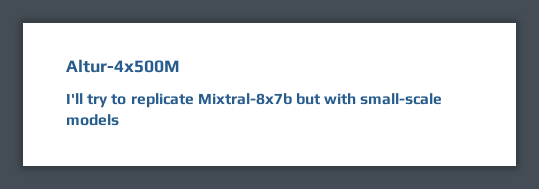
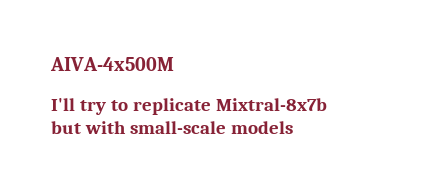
- Altur-4x500M
+ AIVA-4x500M

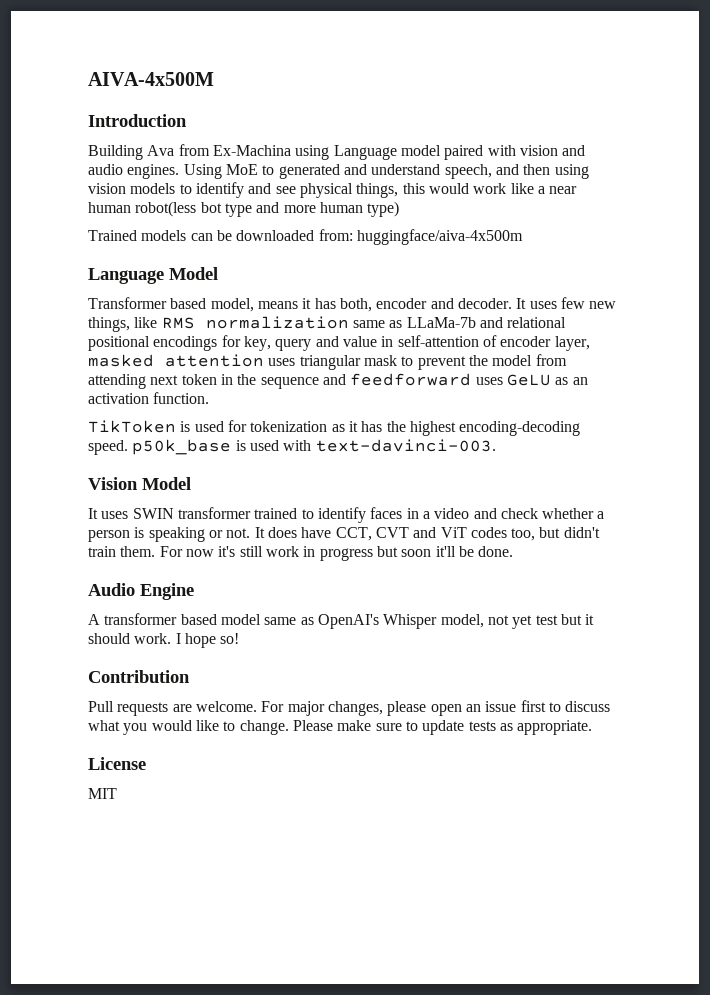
- I'll try to replicate Mixtral-8x7b but with small-scale models
+ Introduction
+ Building Ava from Ex-Machina using Language model paired with vision and audio engines. Using MoE to generated and understand speech, and then using vision models to identify and see physical things, this would work like a near human robot(less bot type and more human type)
+ Trained models can be downloaded from: huggingface/aiva-4x500m
+ Language Model
+ Transformer based model, means it has both, encoder and decoder. It uses few new things, like RMS normalization same as LLaMa-7b and relational positional encodings for key, query and value in self-attention of encoder layer, masked attention uses triangular mask to prevent the model from attending next token in the sequence and feedforward uses GeLU as an activation function.
+ TikToken is used for tokenization as it has the highest encoding-decoding speed. p50k_base is used with text-davinci-003.
+ Vision Model
+ It uses SWIN transformer trained to identify faces in a video and check whether a person is speaking or not. It does have CCT, CVT and ViT codes too, but didn't train them. For now it's still work in progress but soon it'll be done.
+ Audio Engine
+ A transformer based model same as OpenAI's Whisper model, not yet test but it should work. I hope so!
+ Contribution
+ Pull requests are welcome. For major changes, please open an issue first to discuss what you would like to change. Please make sure to update tests as appropriate.
+ License
+ MIT

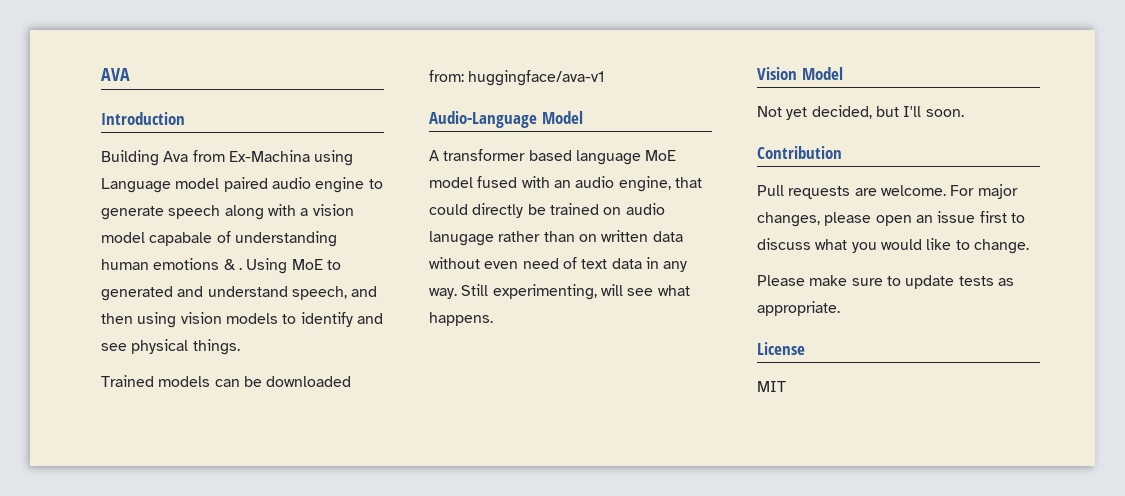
- AIVA-4x500M
+ AVA
- Building Ava from Ex-Machina using Language model paired with vision and audio engines.
+ Building Ava from Ex-Machina using Language model paired audio engine to generate speech along with a vision model capabale of understanding human emotions & .
- Using MoE to generated and understand speech, and then using vision models to identify and see physical things, this would work like a near human robot(less bot type and more human type)
+ Using MoE to generated and understand speech, and then using vision models to identify and see physical things.
- Trained models can be downloaded from: huggingface/aiva-4x500m
- Language Model
- Transformer based model, means it has both, encoder and decoder. It uses few new things, like RMS normalization same as LLaMa-7b and relational positional encodings for key, query and value in self-attention of encoder layer, masked attention uses triangular mask to prevent the model from attending next token in the sequence and feedforward uses GeLU as an activation function.
- TikToken is used for tokenization as it has the highest encoding-decoding speed. p50k_base is used with text-davinci-003.
+ Trained models can be downloaded from: huggingface/ava-v1
+ Audio-Language Model
+ A transformer based language MoE model fused with an audio engine, that could directly be trained on audio lanugage rather than on written data without even need of text data in any way. Still experimenting, will see what happens.
  Vision Model
- It uses SWIN transformer trained to identify faces in a video and check whether a person is speaking or not. It does have CCT, CVT and ViT codes too, but didn't train them. For now it's still work in progress but soon it'll be done.
- Audio Engine
- A transformer based model same as OpenAI's Whisper model, not yet test but it should work. I hope so!
+ Not yet decided, but I'll soon.
- For major changes, please open an issue first to discuss what you would like to change. Please make sure to update tests as appropriate.
+ For major changes, please open an issue first to discuss what you would like to change.
+ Please make sure to update tests as appropriate.

